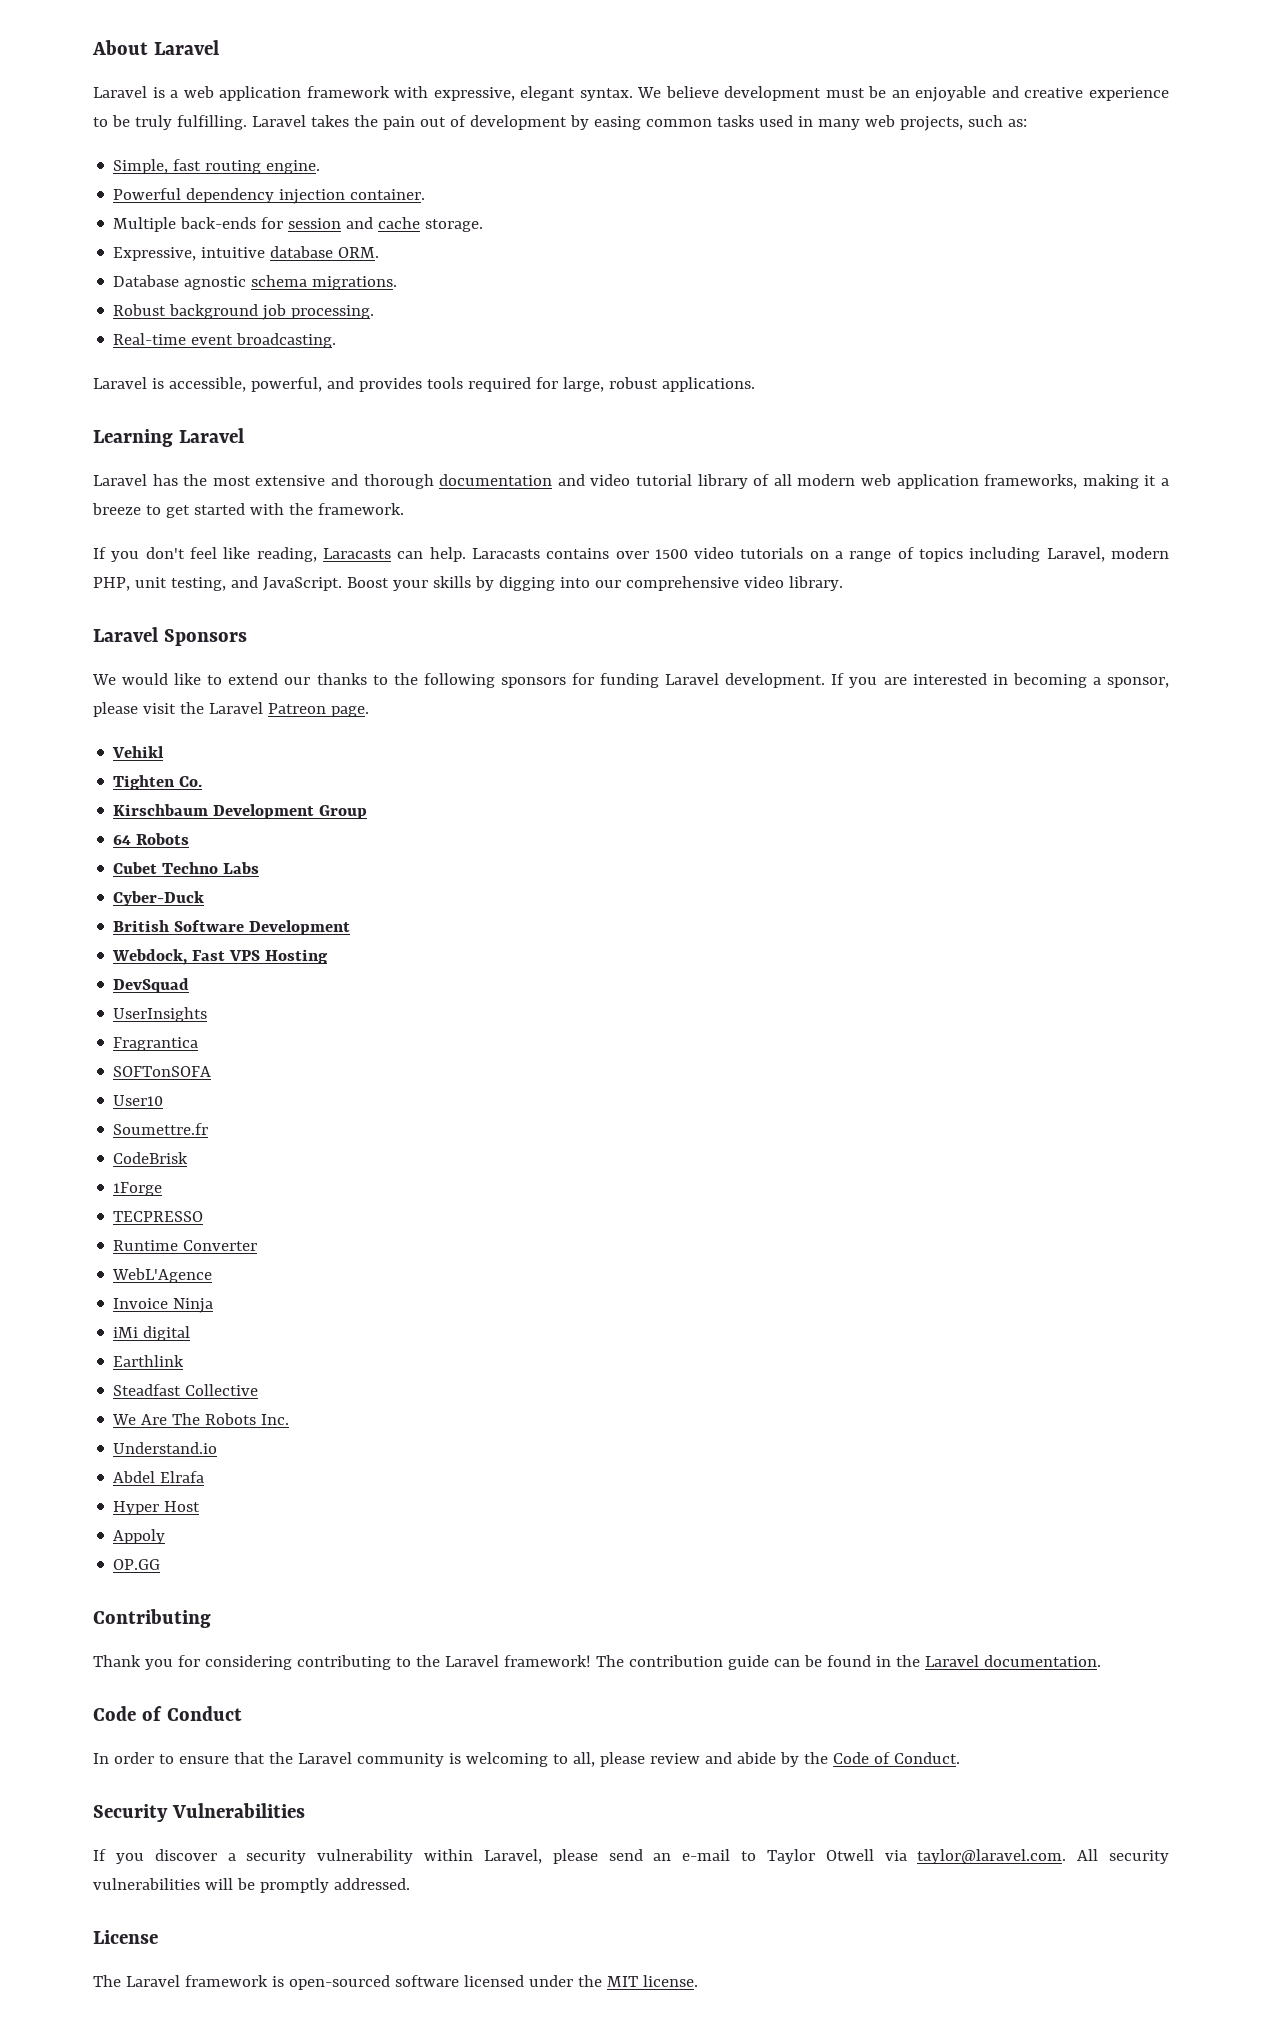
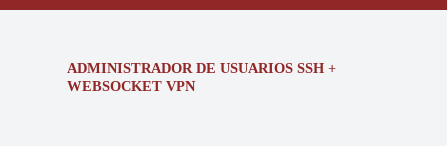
- About Laravel
- Laravel is a web application framework with expressive, elegant syntax. We believe development must be an enjoyable and creative experience to be truly fulfilling. Laravel takes the pain out of development by easing common tasks used in many web projects, such as:
- Simple, fast routing engine.
- Powerful dependency injection container.
- Multiple back-ends for session and cache storage.
- Expressive, intuitive database ORM.
- Database agnostic schema migrations.
- Robust background job processing.
- Real-time event broadcasting.
- Laravel is accessible, powerful, and provides tools required for large, robust applications.
- Learning Laravel
- Laravel has the most extensive and thorough documentation and video tutorial library of all modern web application frameworks, making it a breeze to get started with the framework.
- If you don't feel like reading, Laracasts can help. Laracasts contains over 1500 video tutorials on a range of topics including Laravel, modern PHP, unit testing, and JavaScript. Boost your skills by digging into our comprehensive video library.
- Laravel Sponsors
- We would like to extend our thanks to the following sponsors for funding Laravel development. If you are interested in becoming a sponsor, please visit the Laravel Patreon page.
- Vehikl
- Tighten Co.
- Kirschbaum Development Group
- 64 Robots
- Cubet Techno Labs
- Cyber-Duck
- British Software Development
- Webdock, Fast VPS Hosting
- DevSquad
- UserInsights
- Fragrantica
- SOFTonSOFA
- User10
- Soumettre.fr
- CodeBrisk
- 1Forge
- TECPRESSO
- Runtime Converter
- WebL'Agence
- Invoice Ninja
- iMi digital
- Earthlink
- Steadfast Collective
- We Are The Robots Inc.
- Understand.io
- Abdel Elrafa
- Hyper Host
- Appoly
- OP.GG
- Contributing
- Thank you for considering contributing to the Laravel framework! The contribution guide can be found in the Laravel documentation.
- Code of Conduct
- In order to ensure that the Laravel community is welcoming to all, please review and abide by the Code of Conduct.
- Security Vulnerabilities
- If you discover a security vulnerability within Laravel, please send an e-mail to Taylor Otwell via taylor@laravel.com. All security vulnerabilities will be promptly addressed.
- License
- The Laravel framework is open-sourced software licensed under the MIT license.
+ ADMINISTRADOR DE USUARIOS SSH + WEBSOCKET VPN

